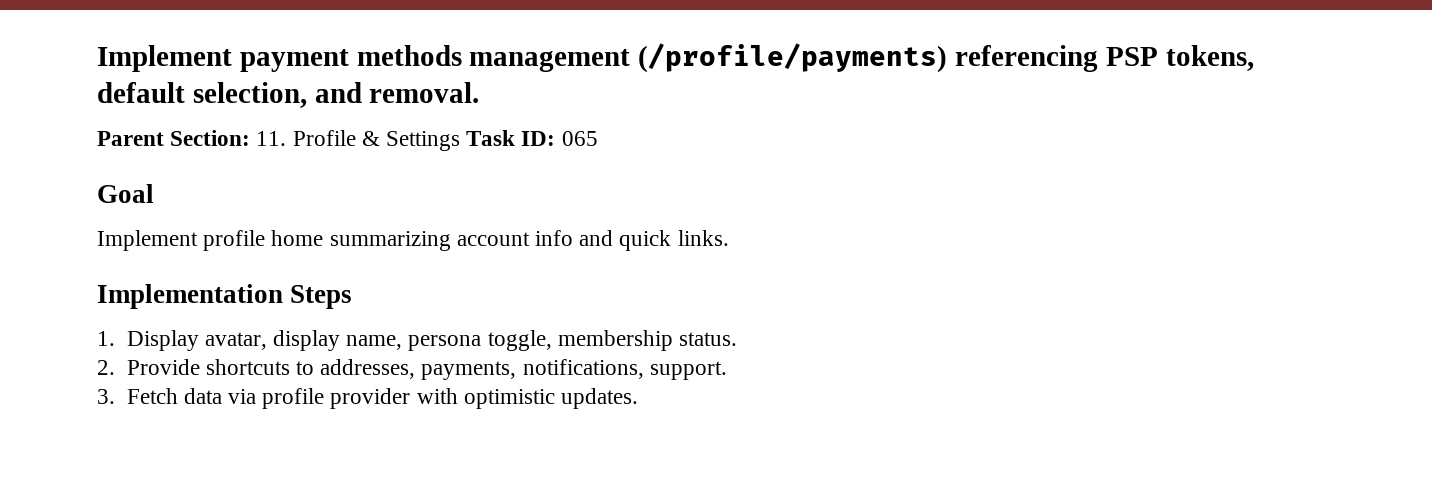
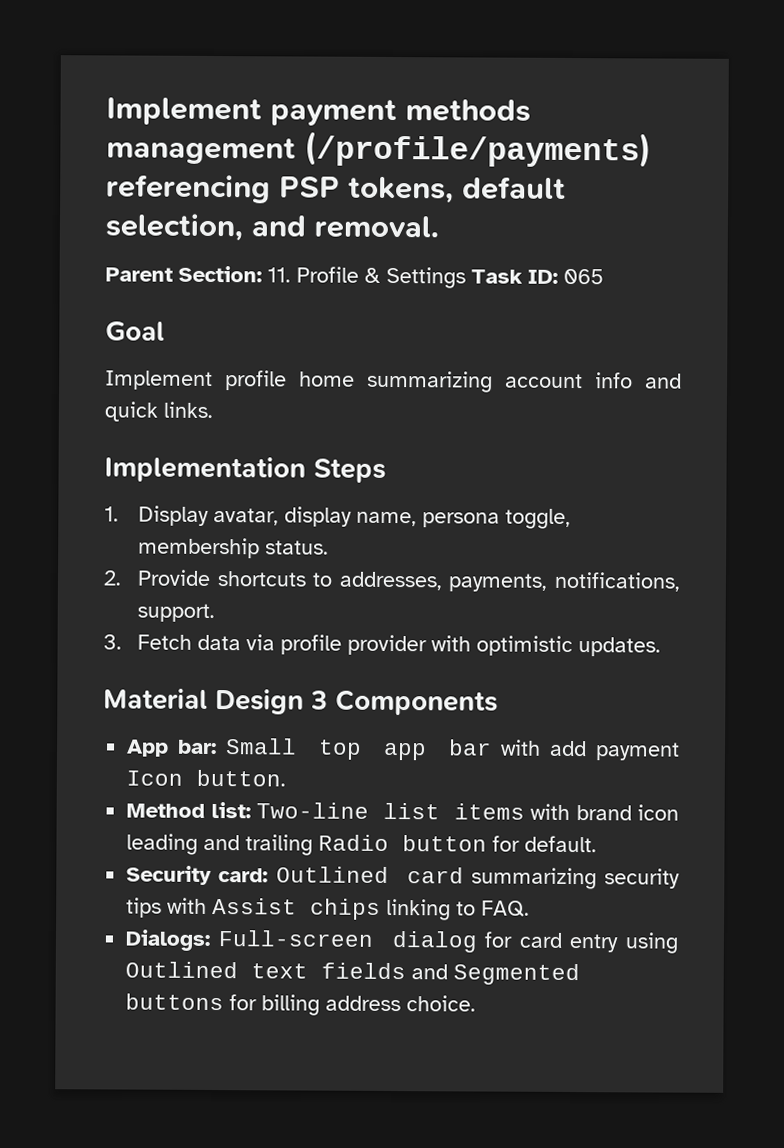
+ Material Design 3 Components
+ App bar: Small top app bar with add payment Icon button.
+ Method list: Two-line list items with brand icon leading and trailing Radio button for default.
+ Security card: Outlined card summarizing security tips with Assist chips linking to FAQ.
+ Dialogs: Full-screen dialog for card entry using Outlined text fields and Segmented buttons for billing address choice.

